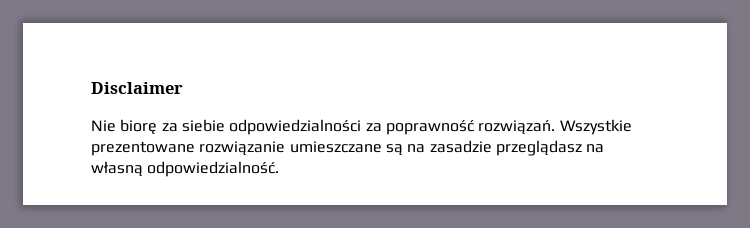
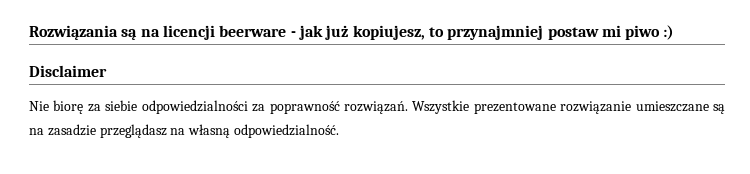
+ Rozwiązania są na licencji beerware - jak już kopiujesz, to przynajmniej postaw mi piwo :)

